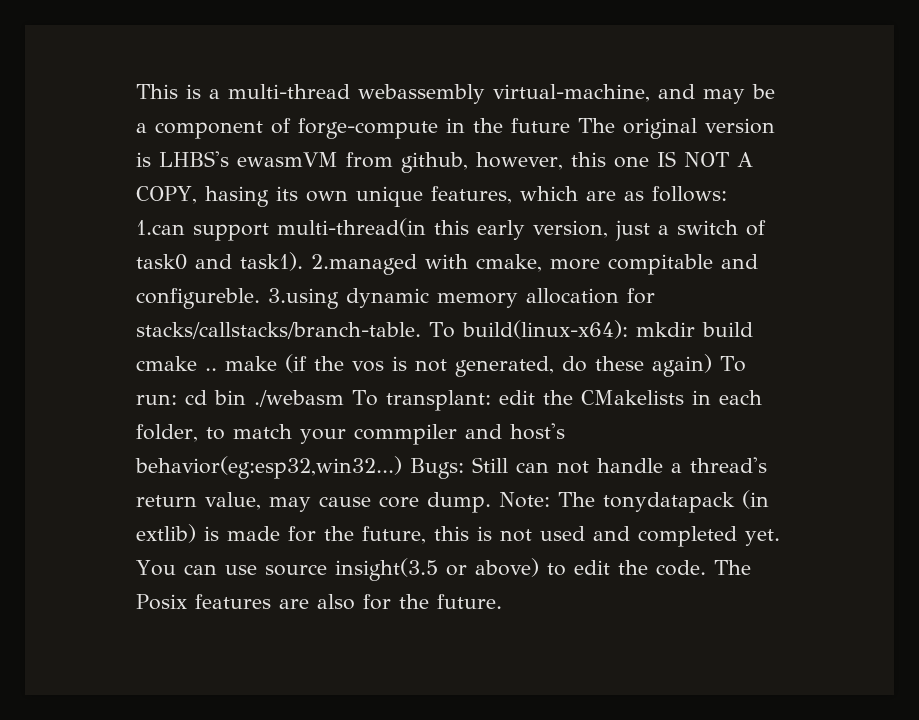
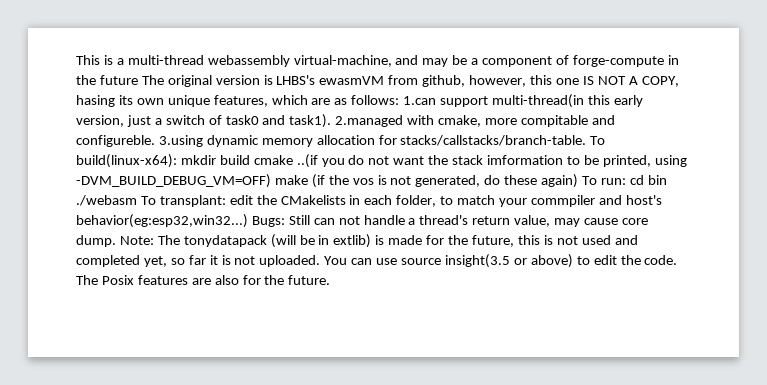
- To build(linux-x64): mkdir build cmake .. make (if the vos is not generated, do these again) To run: cd bin ./webasm To transplant: edit the CMakelists in each folder, to match your commpiler and host's behavior(eg:esp32,win32...)
+ To build(linux-x64): mkdir build cmake ..(if you do not want the stack imformation to be printed, using -DVM_BUILD_DEBUG_VM=OFF) make (if the vos is not generated, do these again) To run: cd bin ./webasm To transplant: edit the CMakelists in each folder, to match your commpiler and host's behavior(eg:esp32,win32...)
- Note: The tonydatapack (in extlib) is made for the future, this is not used and completed yet.
+ Note: The tonydatapack (will be in extlib) is made for the future, this is not used and completed yet, so far it is not uploaded.

